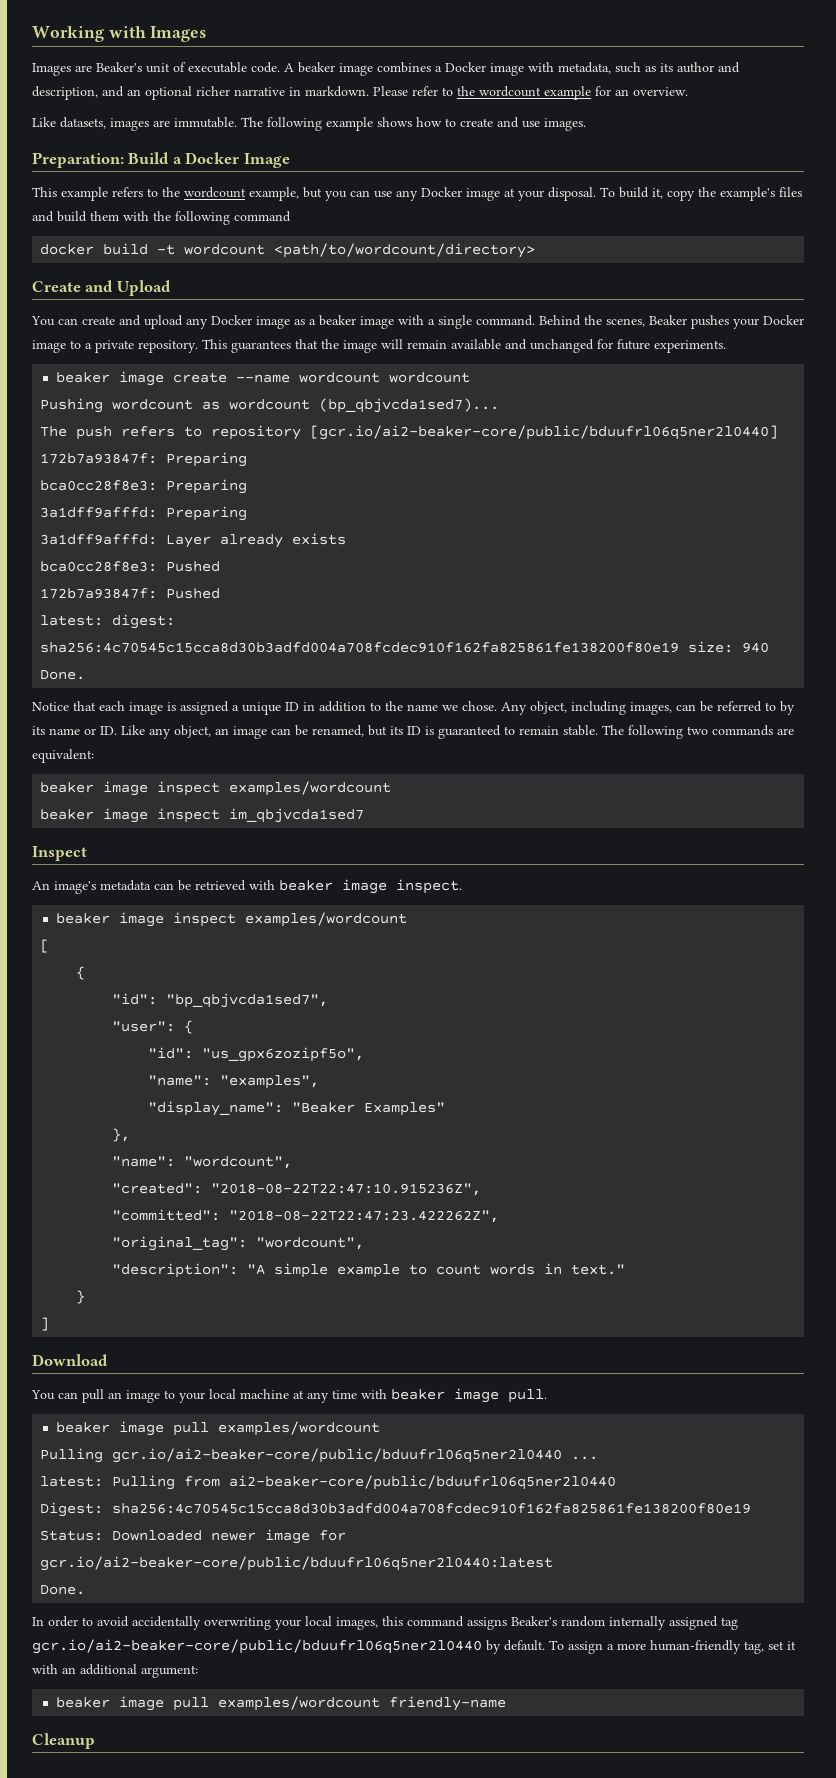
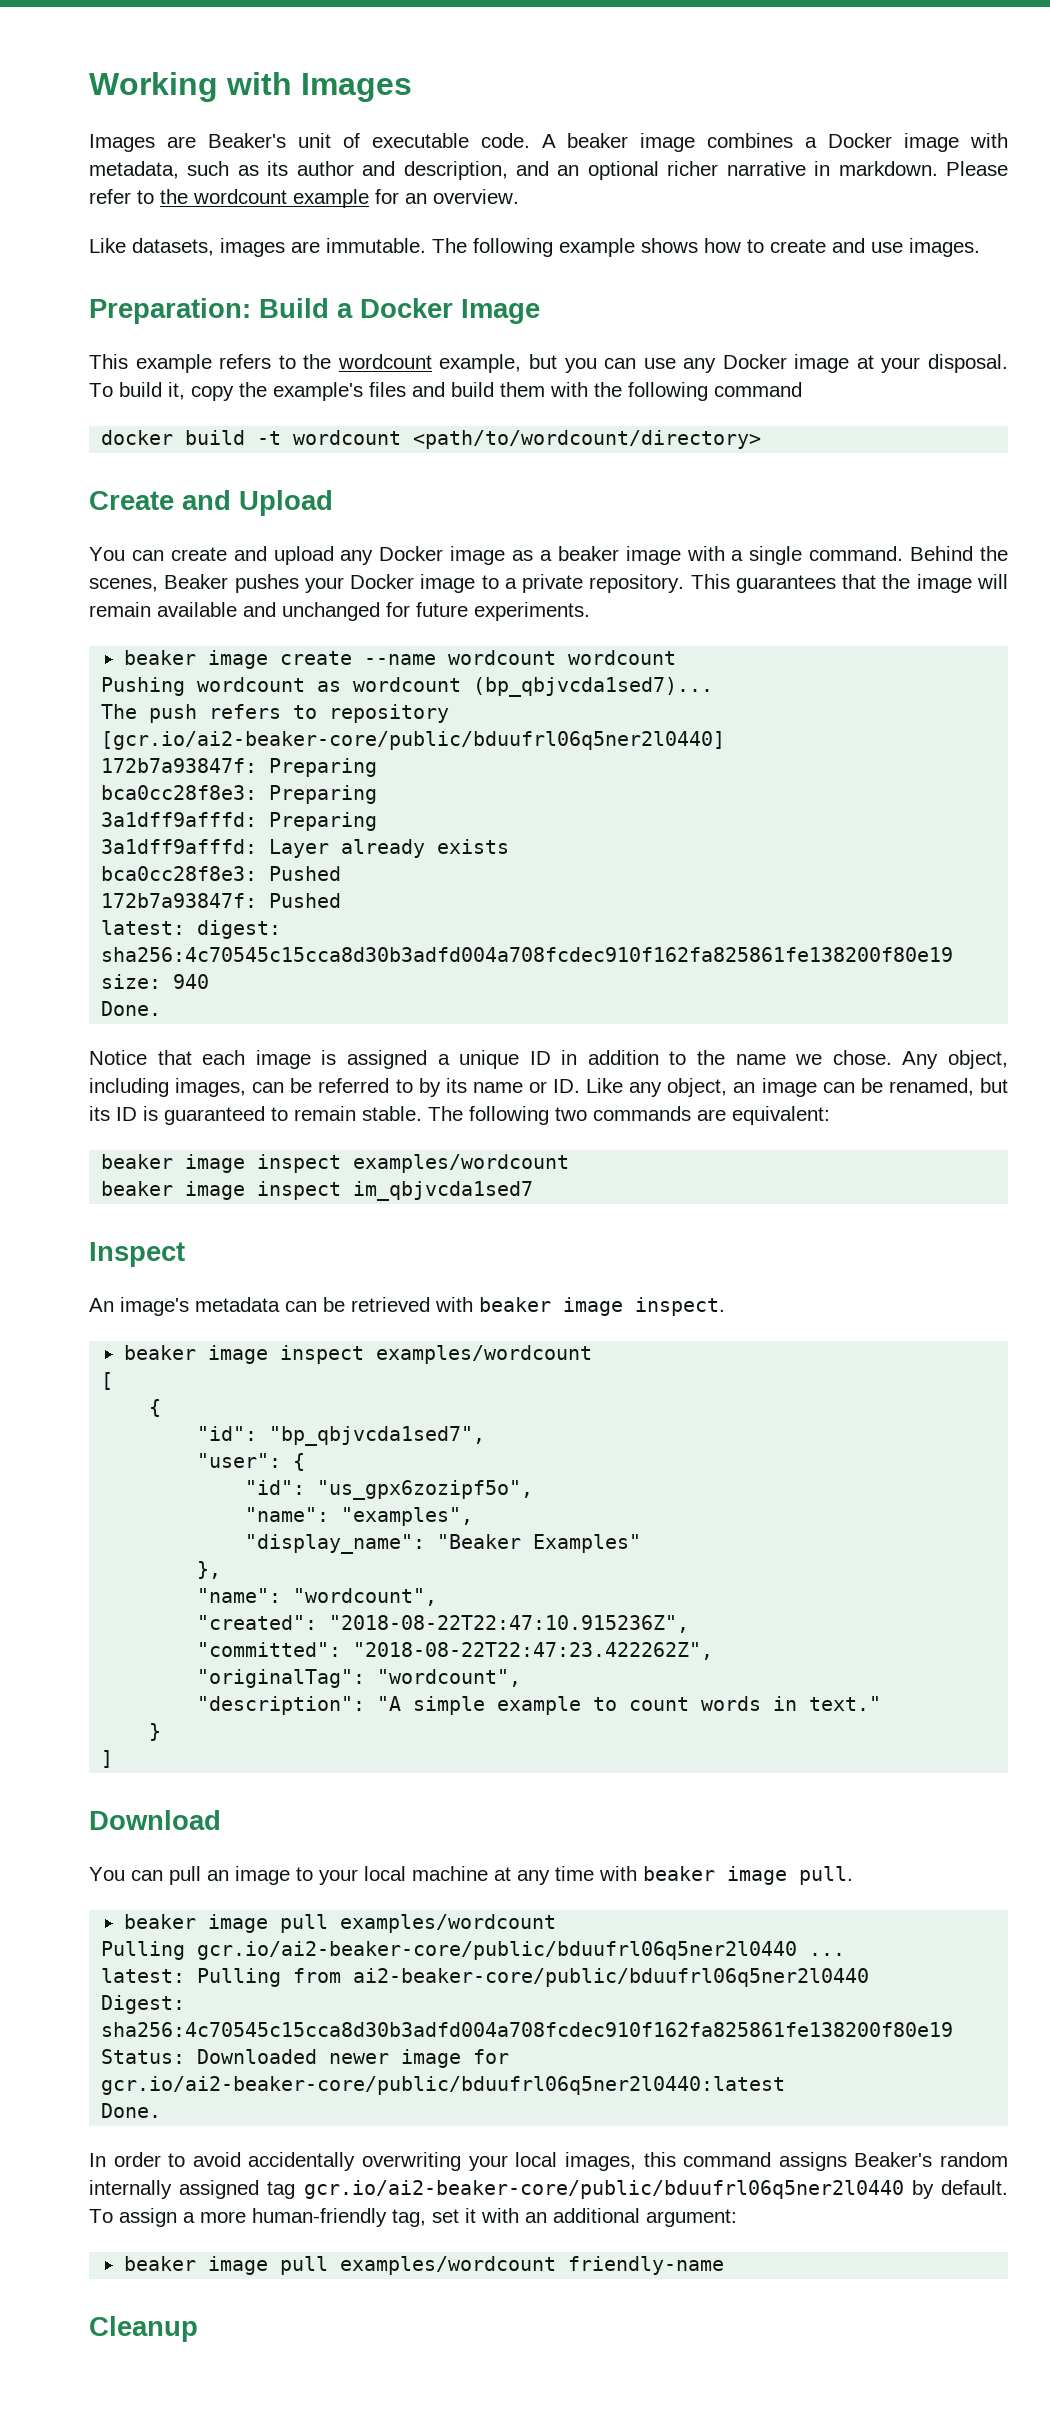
- "original_tag": "wordcount",
+ "originalTag": "wordcount",

